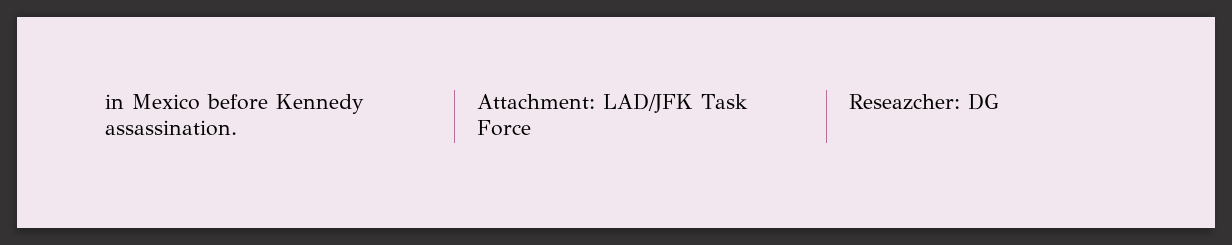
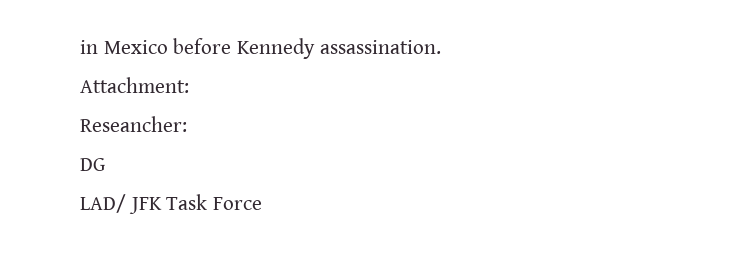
- Attachment: LAD/JFK Task Force
+ Attachment:
+ Reseancher:
+ DG
+ LAD/ JFK Task Force
- Reseazcher: DG

